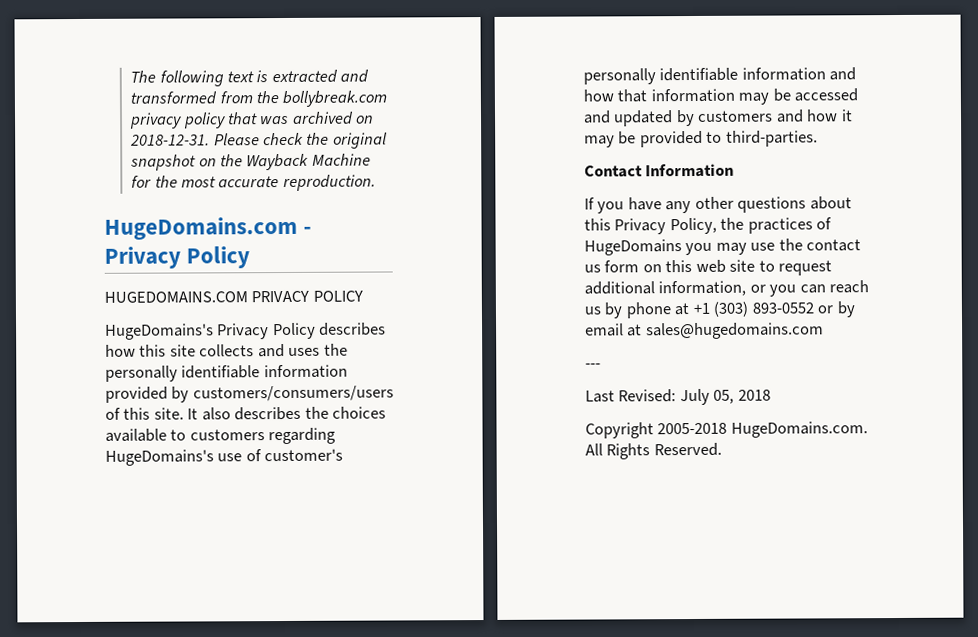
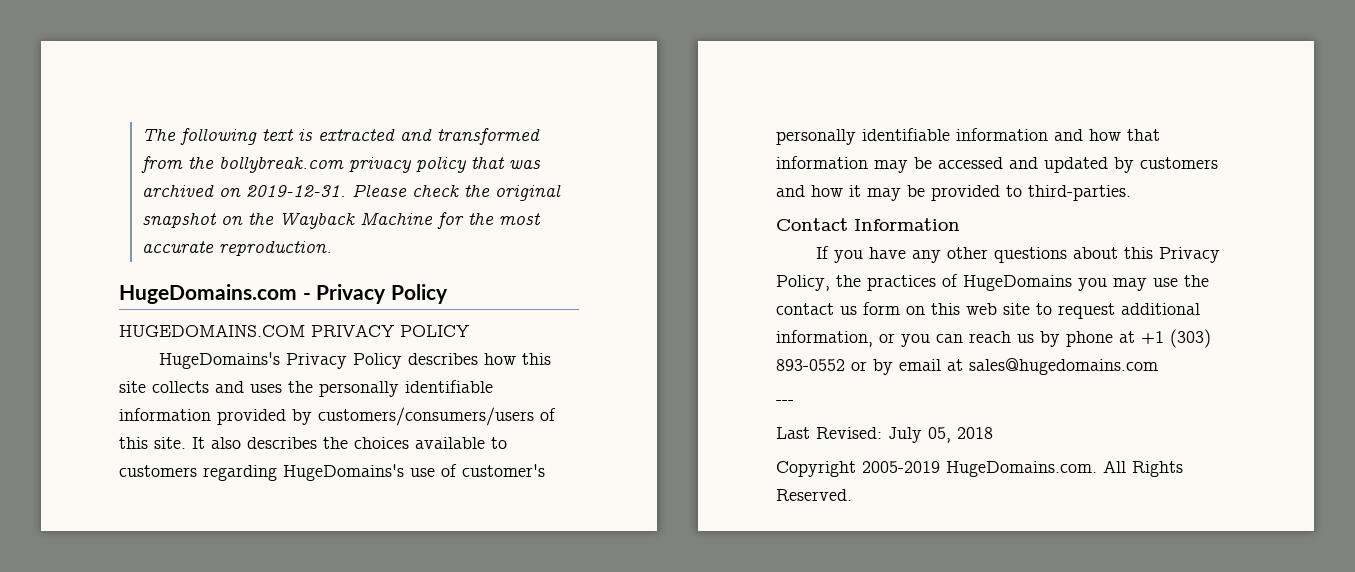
- The following text is extracted and transformed from the bollybreak.com privacy policy that was archived on 2018-12-31.
+ The following text is extracted and transformed from the bollybreak.com privacy policy that was archived on 2019-12-31.
- Copyright 2005-2018 HugeDomains.com. All Rights Reserved.
+ Copyright 2005-2019 HugeDomains.com. All Rights Reserved.

